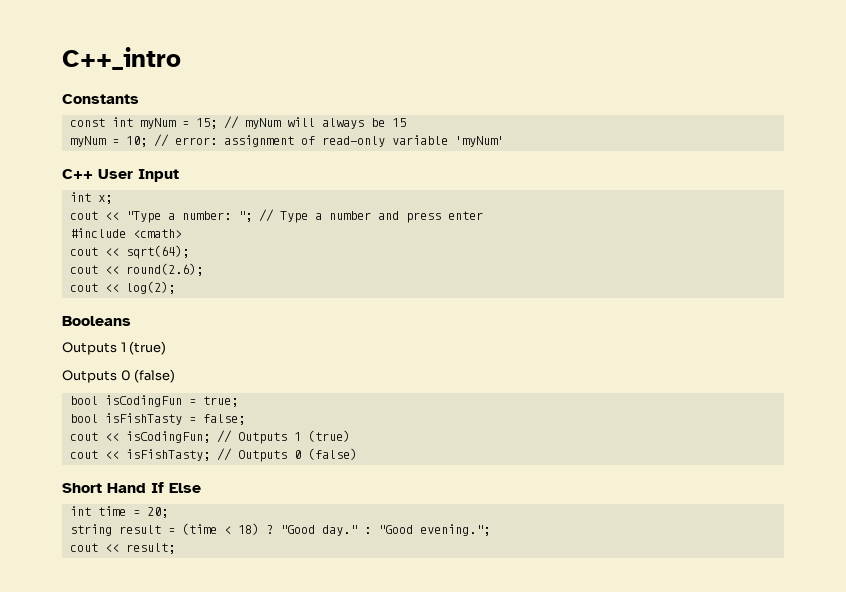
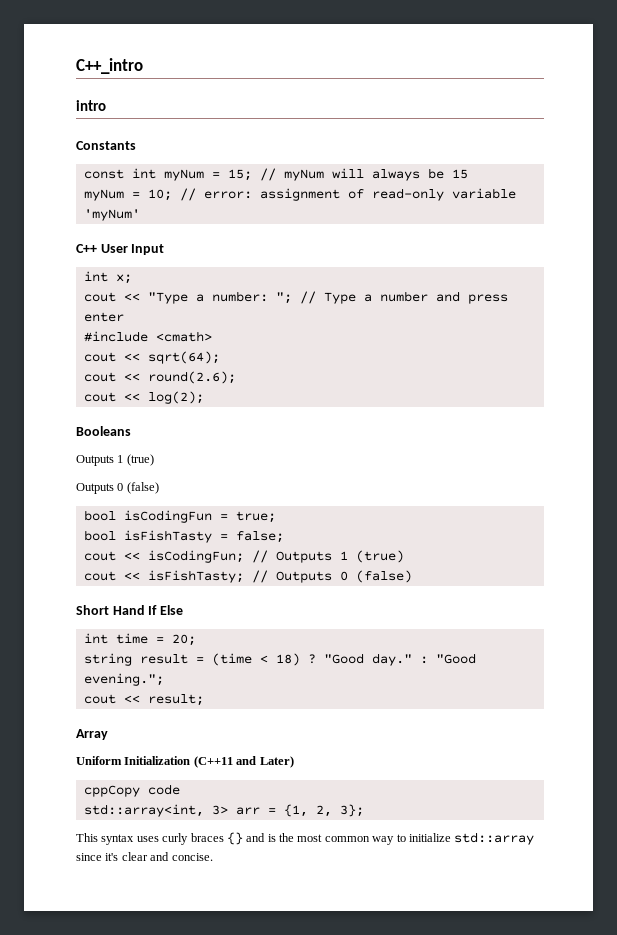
+ intro
+ Array
+ Uniform Initialization (C++11 and Later)
+ cppCopy code
+ std::array<int, 3> arr = {1, 2, 3};
+ This syntax uses curly braces {} and is the most common way to initialize std::array since it's clear and concise.

